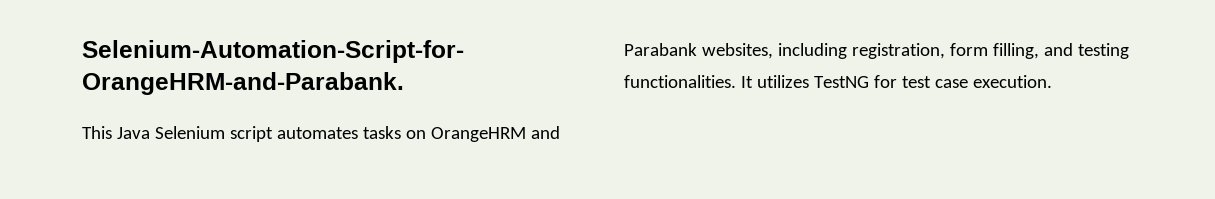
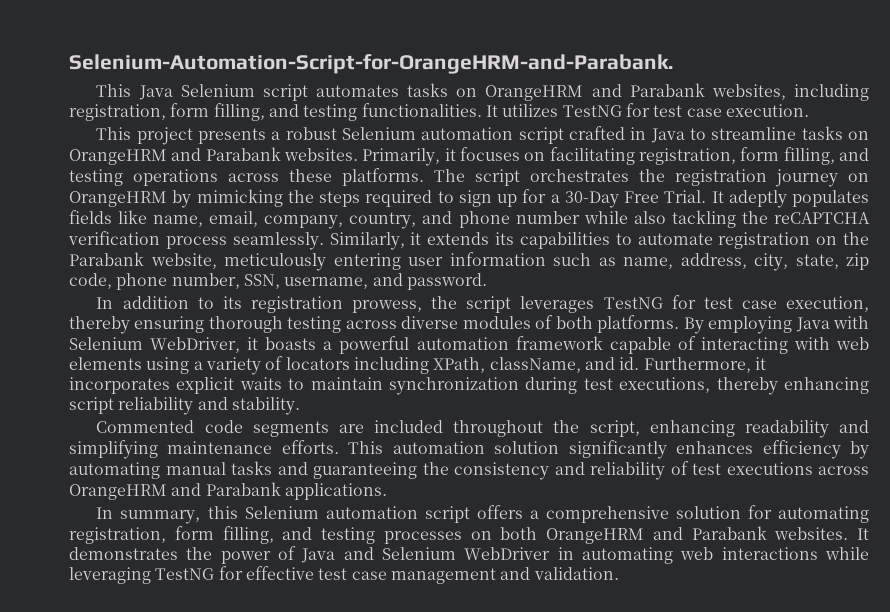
+ This project presents a robust Selenium automation script crafted in Java to streamline tasks on OrangeHRM and Parabank websites. Primarily, it focuses on facilitating registration, form filling, and testing operations across these platforms. The script orchestrates the registration journey on OrangeHRM by mimicking the steps required to sign up for a 30-Day Free Trial. It adeptly populates fields like name, email, company, country, and phone number while also tackling the reCAPTCHA verification process seamlessly. Similarly, it extends its capabilities to automate registration on the Parabank website, meticulously entering user information such as name, address, city, state, zip code, phone number, SSN, username, and password.
+ In addition to its registration prowess, the script leverages TestNG for test case execution, thereby ensuring thorough testing across diverse modules of both platforms. By employing Java with Selenium WebDriver, it boasts a powerful automation framework capable of interacting with web elements using a variety of locators including XPath, className, and id. Furthermore, it incorporates explicit waits to maintain synchronization during test executions, thereby enhancing script reliability and stability.
+ Commented code segments are included throughout the script, enhancing readability and simplifying maintenance efforts. This automation solution significantly enhances efficiency by automating manual tasks and guaranteeing the consistency and reliability of test executions across OrangeHRM and Parabank applications.
+ In summary, this Selenium automation script offers a comprehensive solution for automating registration, form filling, and testing processes on both OrangeHRM and Parabank websites. It demonstrates the power of Java and Selenium WebDriver in automating web interactions while leveraging TestNG for effective test case management and validation.

